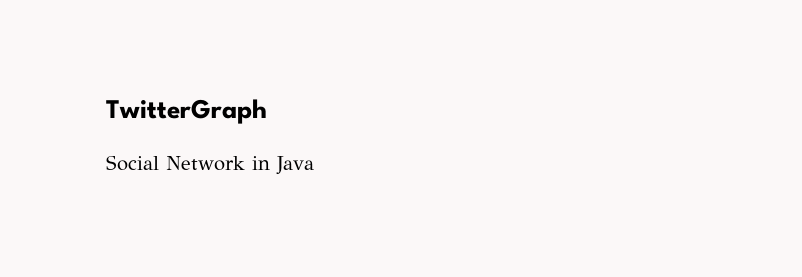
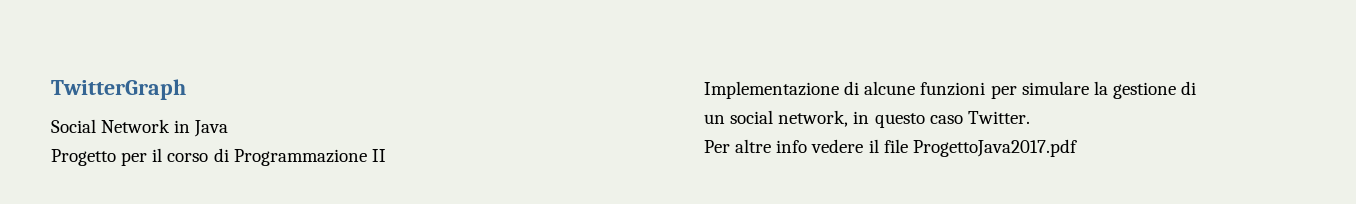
+ Progetto per il corso di Programmazione II
+ Implementazione di alcune funzioni per simulare la gestione di
+ un social network, in questo caso Twitter.
+ Per altre info vedere il file ProgettoJava2017.pdf

